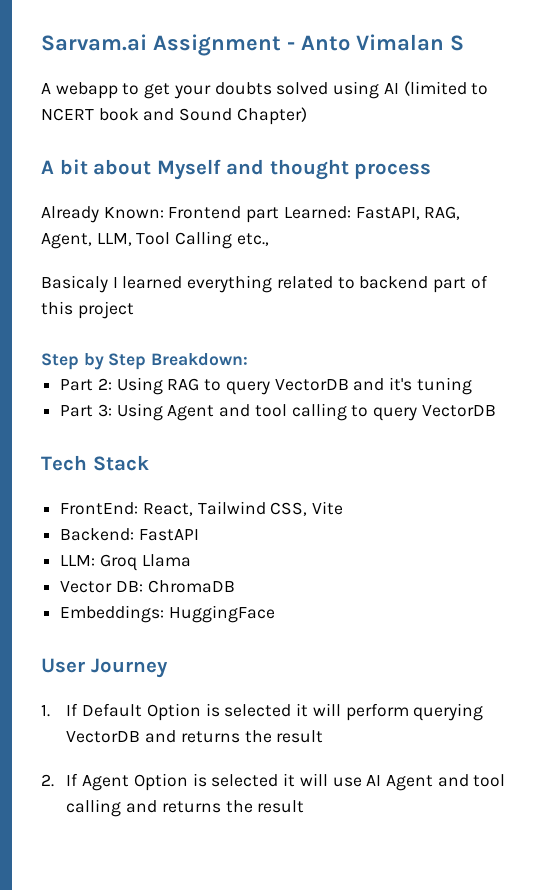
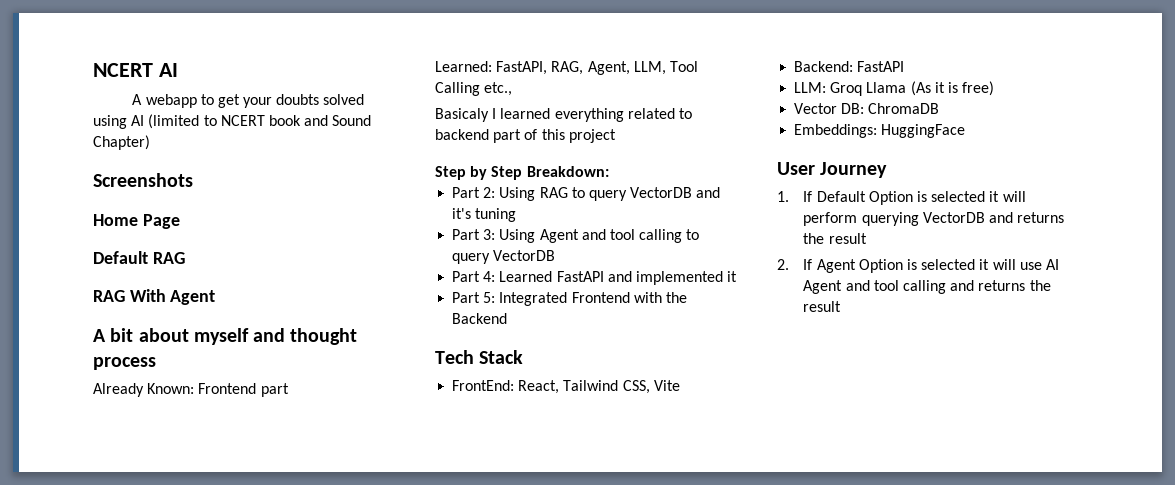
- Sarvam.ai Assignment - Anto Vimalan S
+ NCERT AI
+ Screenshots
+ Home Page
+ Default RAG
+ RAG With Agent
- A bit about Myself and thought process
+ A bit about myself and thought process
- Already Known: Frontend part Learned: FastAPI, RAG, Agent, LLM, Tool Calling etc.,
+ Already Known: Frontend part
+ Learned: FastAPI, RAG, Agent, LLM, Tool Calling etc.,
+ Part 4: Learned FastAPI and implemented it
+ Part 5: Integrated Frontend with the Backend
- LLM: Groq Llama
+ LLM: Groq Llama (As it is free)

